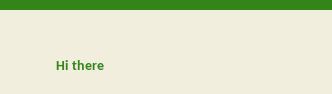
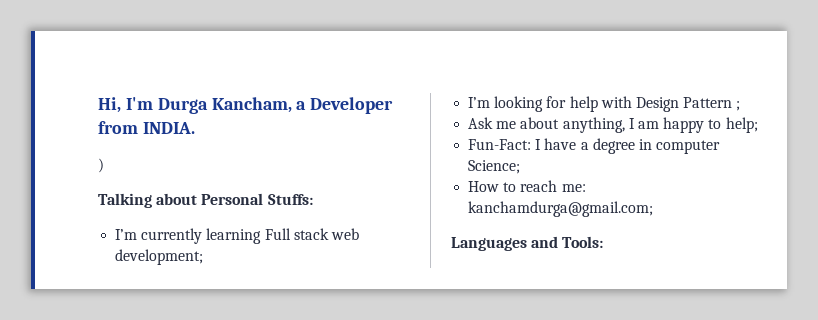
- Hi there
+ Hi, I'm Durga Kancham, a Developer from INDIA.
+ )
+ Talking about Personal Stuffs:
+ I’m currently learning Full stack web development;
+ I’m looking for help with Design Pattern ;
+ Ask me about anything, I am happy to help;
+ Fun-Fact: I have a degree in computer Science;
+ How to reach me: kanchamdurga@gmail.com;
+ Languages and Tools:

